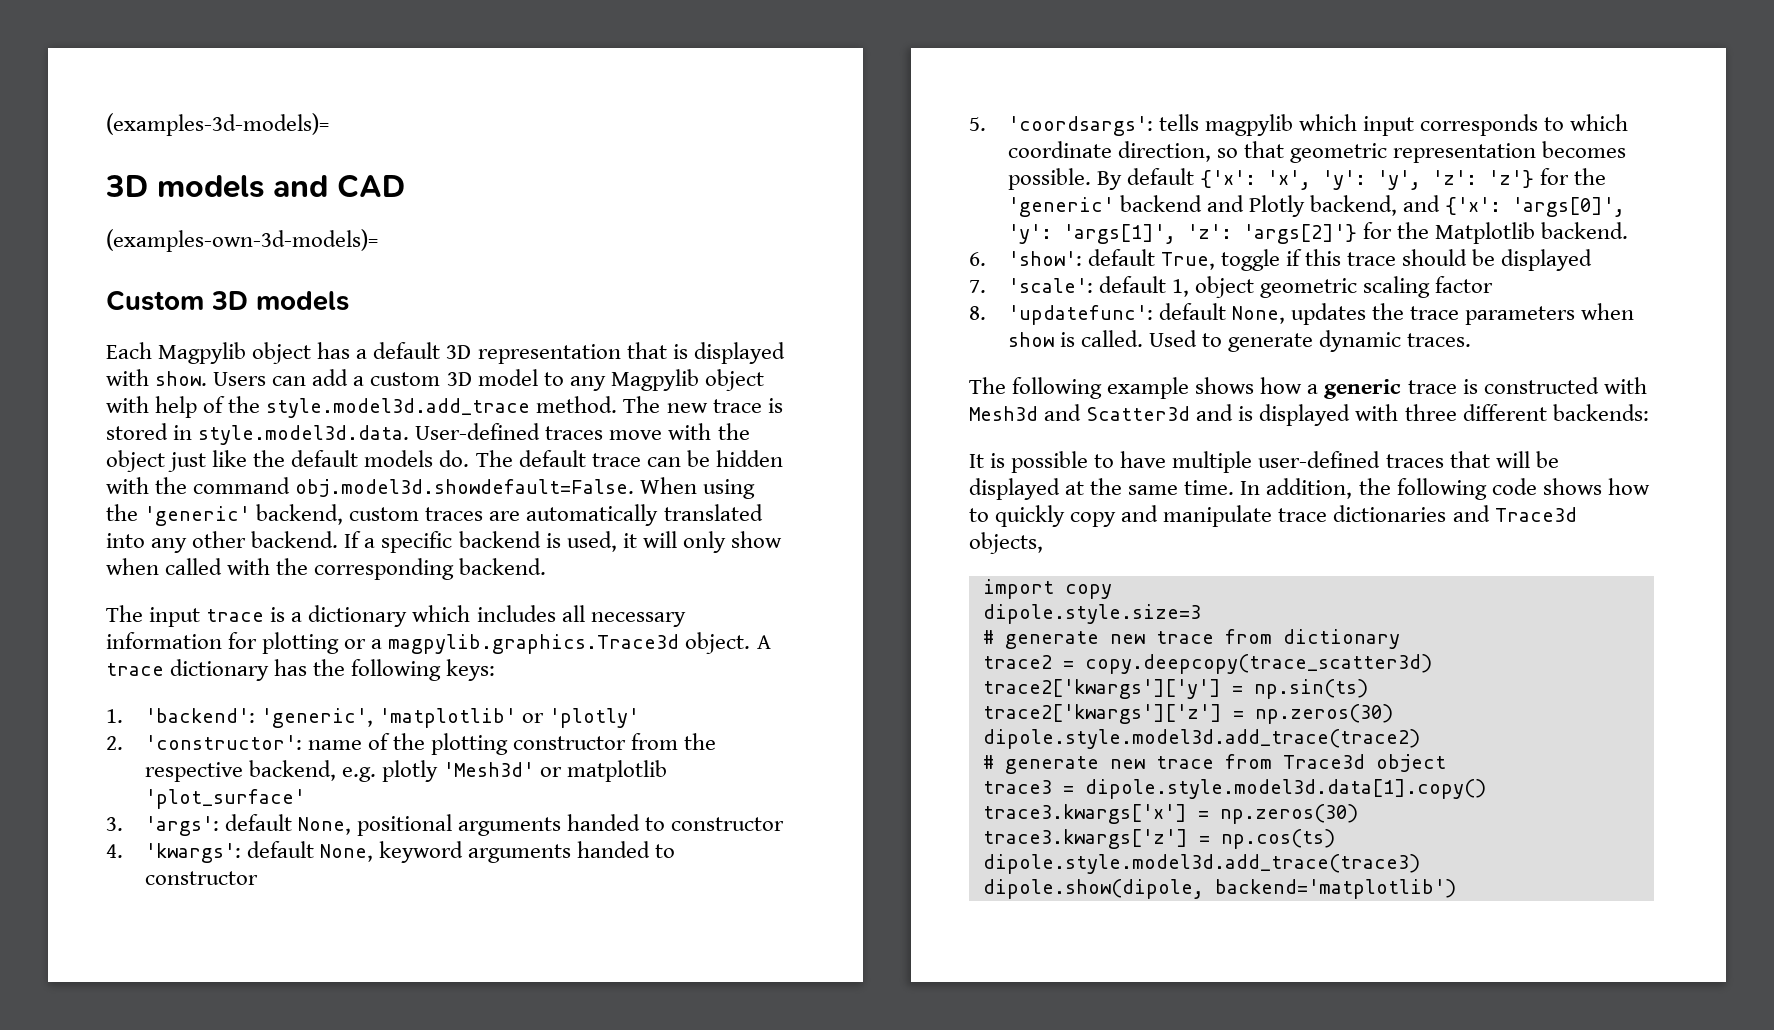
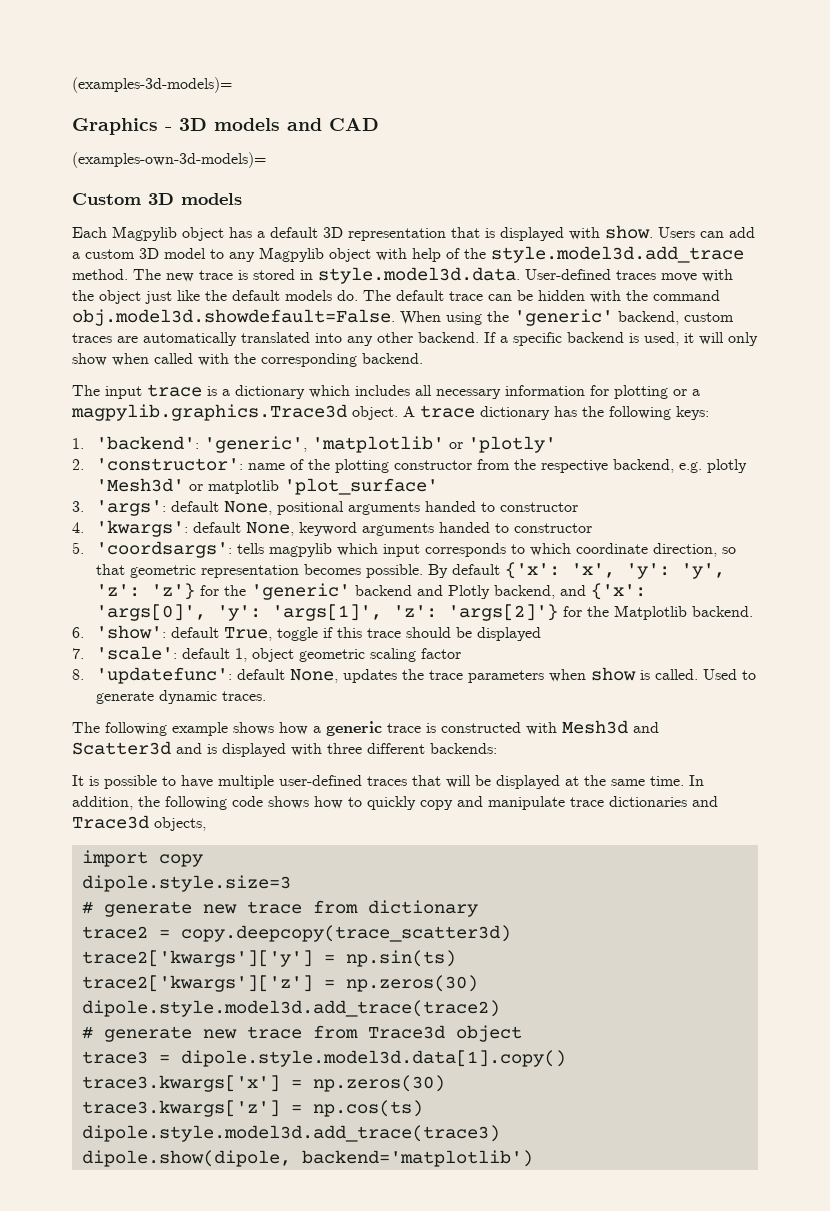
- 3D models and CAD
+ Graphics - 3D models and CAD

